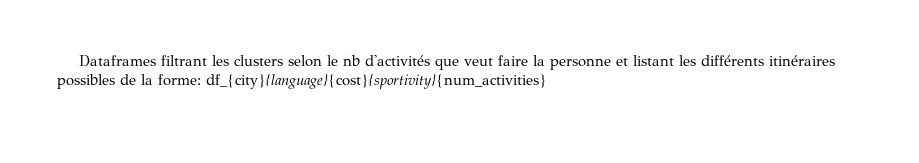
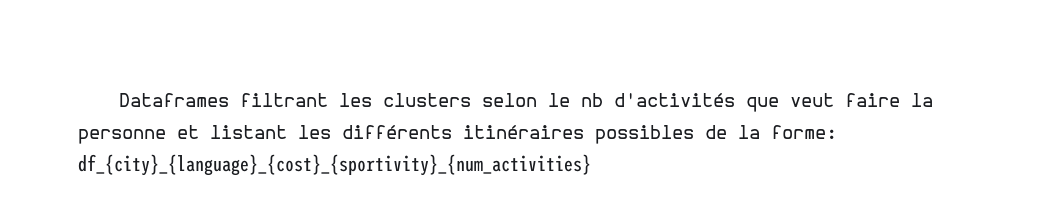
- Dataframes filtrant les clusters selon le nb d'activités que veut faire la personne et listant les différents itinéraires possibles de la forme: df_{city}{language}{cost}{sportivity}{num_activities}
+ Dataframes filtrant les clusters selon le nb d'activités que veut faire la personne et listant les différents itinéraires possibles de la forme: df_{city}_{language}_{cost}_{sportivity}_{num_activities}

